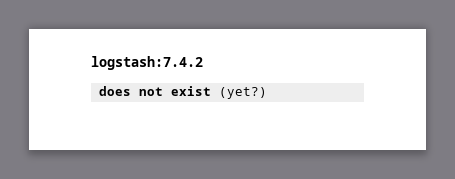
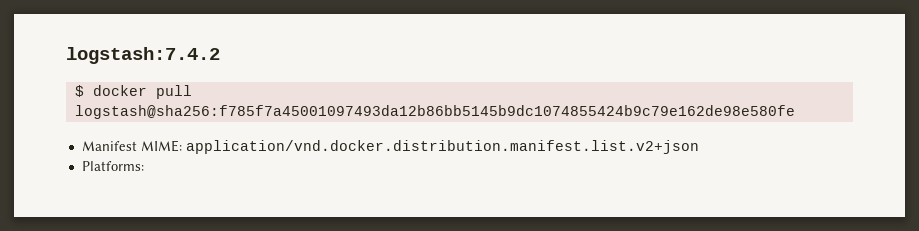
- does not exist (yet?)
+ $ docker pull logstash@sha256:f785f7a45001097493da12b86bb5145b9dc1074855424b9c79e162de98e580fe
+ Manifest MIME: application/vnd.docker.distribution.manifest.list.v2+json
+ Platforms:

